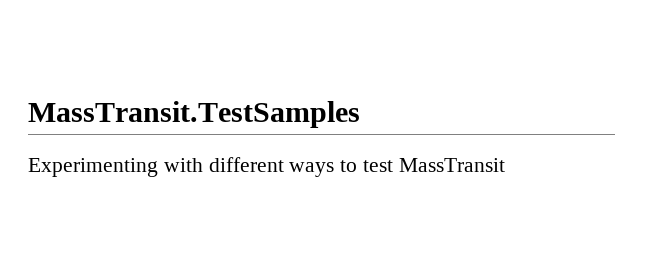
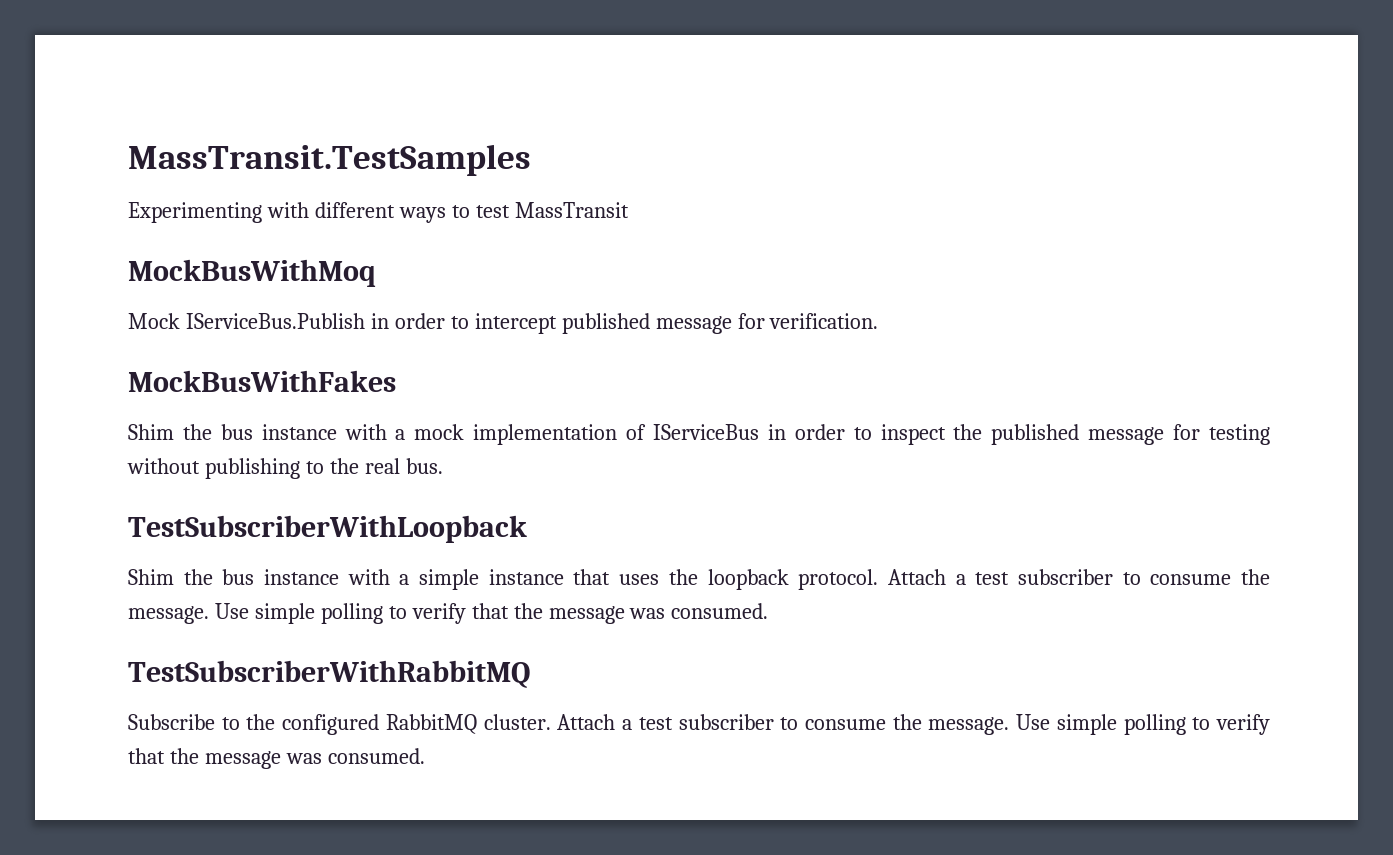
+ MockBusWithMoq
+ Mock IServiceBus.Publish in order to intercept published message for verification.
+ MockBusWithFakes
+ Shim the bus instance with a mock implementation of IServiceBus in order to inspect the published message for testing without publishing to the real bus.
+ TestSubscriberWithLoopback
+ Shim the bus instance with a simple instance that uses the loopback protocol. Attach a test subscriber to consume the message. Use simple polling to verify that the message was consumed.
+ TestSubscriberWithRabbitMQ
+ Subscribe to the configured RabbitMQ cluster. Attach a test subscriber to consume the message. Use simple polling to verify that the message was consumed.

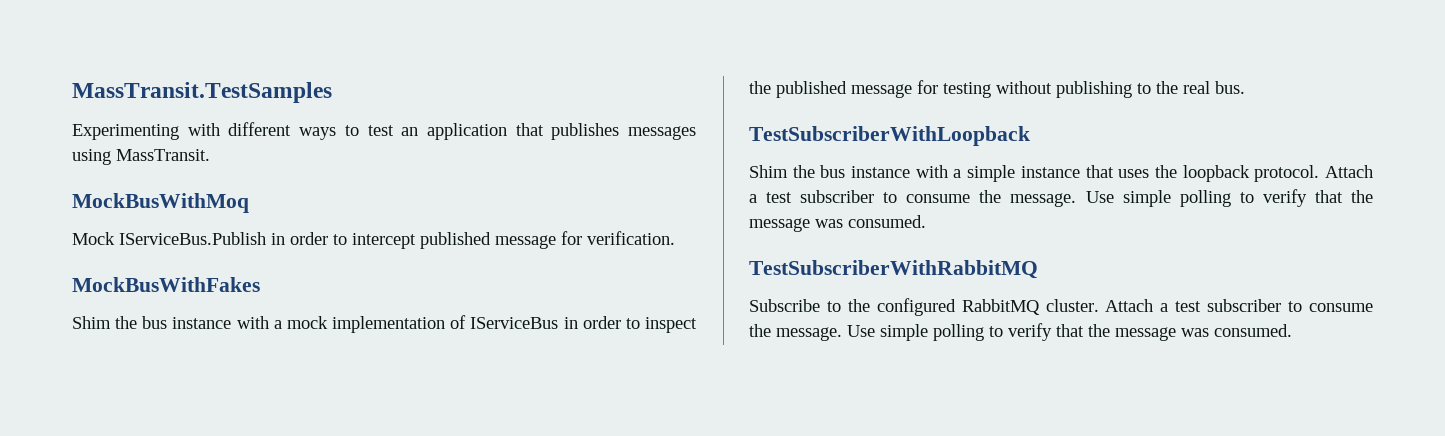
- Experimenting with different ways to test MassTransit
+ Experimenting with different ways to test an application that publishes messages using MassTransit.

